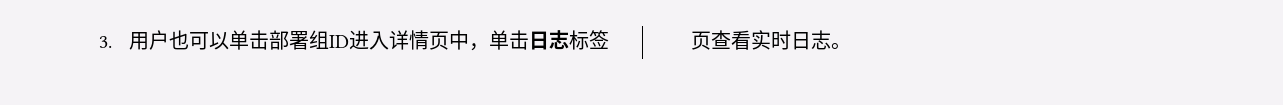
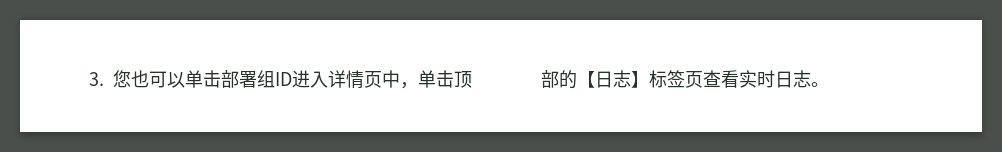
- 3.用户也可以单击部署组ID进入详情页中，单击日志标签页查看实时日志。
+ 3.您也可以单击部署组ID进入详情页中，单击顶部的【日志】标签页查看实时日志。

